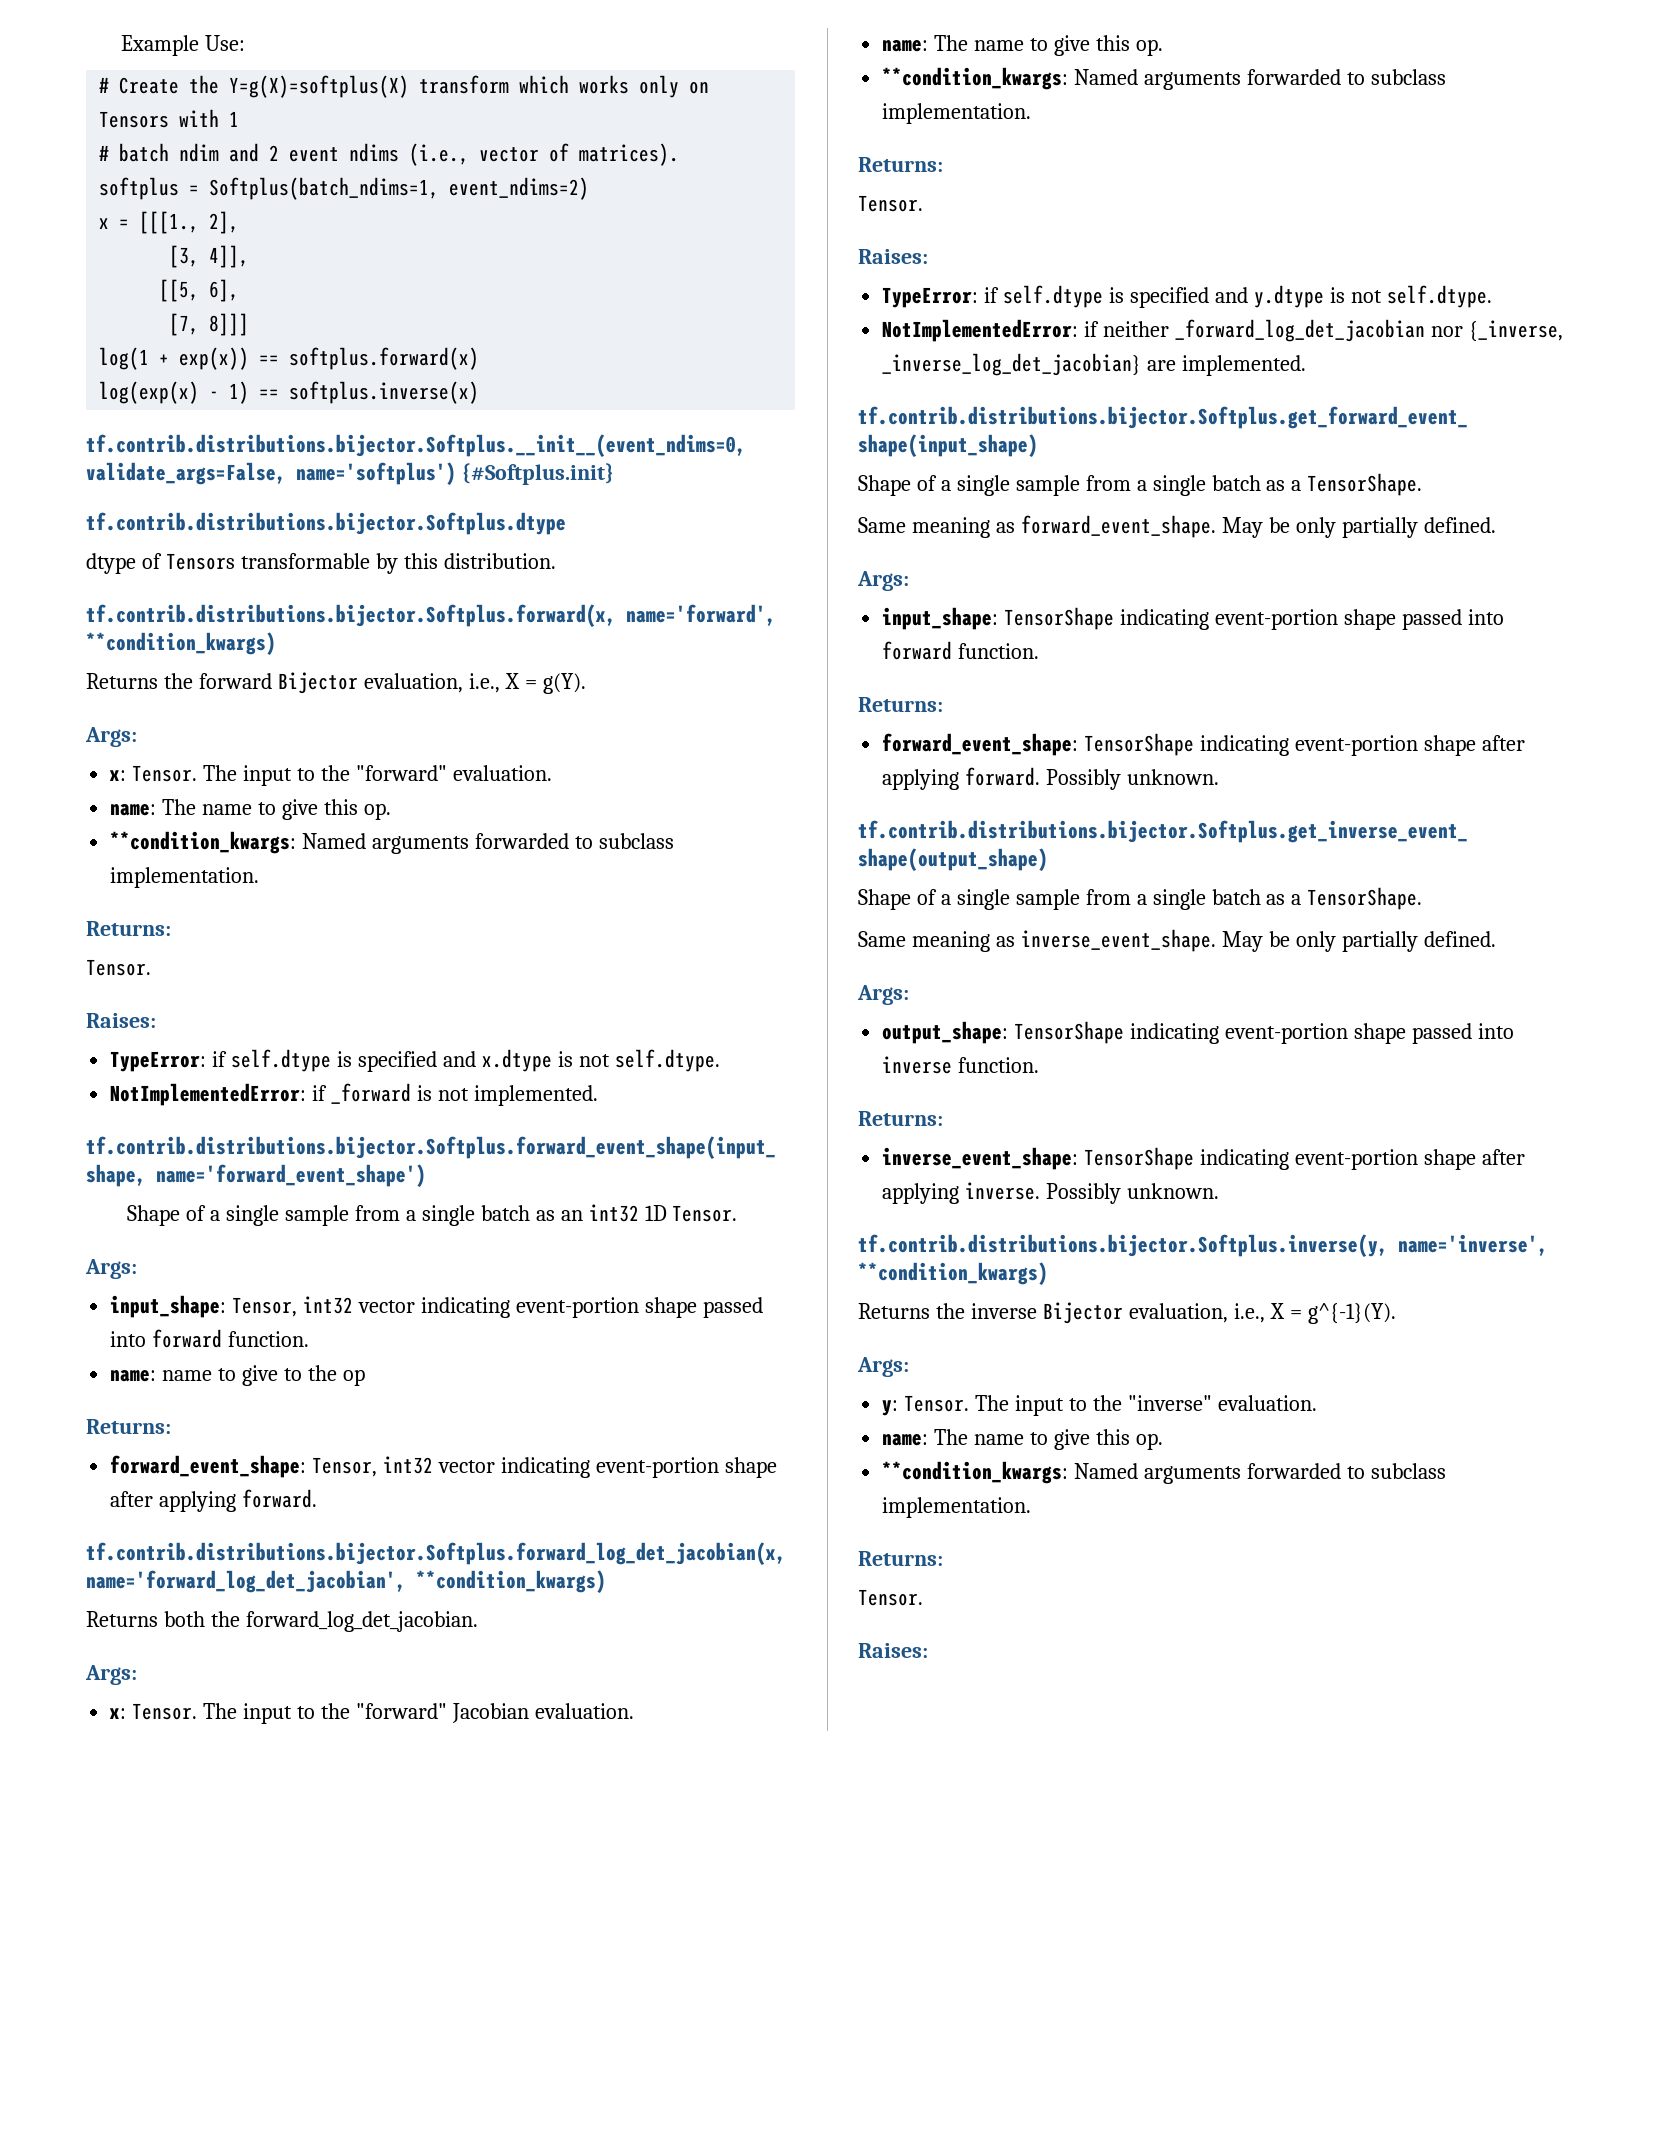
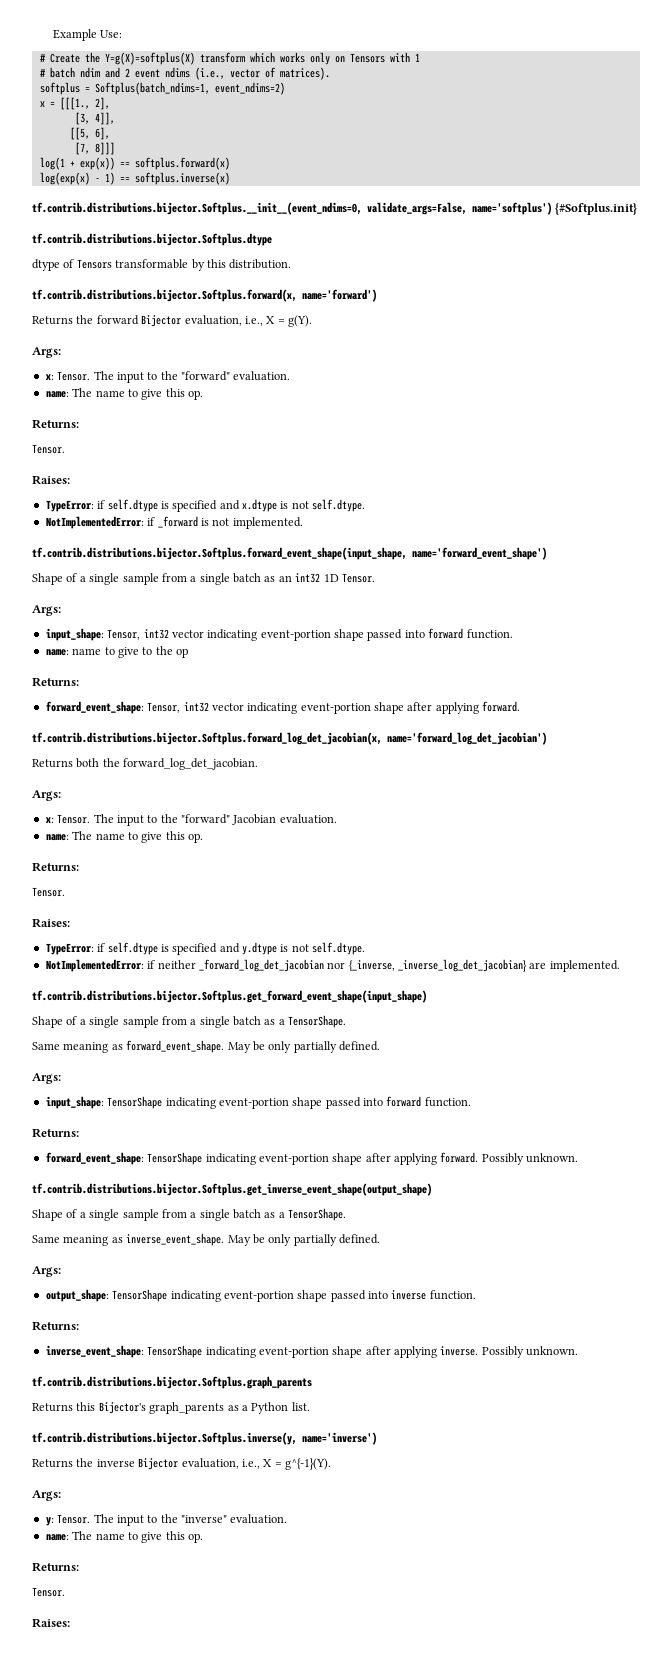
- tf.contrib.distributions.bijector.Softplus.forward(x, name='forward', **condition_kwargs)
+ tf.contrib.distributions.bijector.Softplus.forward(x, name='forward')
  The input to the "forward" evaluation.
  name: The name to give this op.
- **condition_kwargs: Named arguments forwarded to subclass implementation.
- tf.contrib.distributions.bijector.Softplus.forward_log_det_jacobian(x, name='forward_log_det_jacobian', **condition_kwargs)
+ tf.contrib.distributions.bijector.Softplus.forward_log_det_jacobian(x, name='forward_log_det_jacobian')
  The input to the "forward" Jacobian evaluation.
  name: The name to give this op.
- **condition_kwargs: Named arguments forwarded to subclass implementation.
+ tf.contrib.distributions.bijector.Softplus.graph_parents
+ Returns this Bijector's graph_parents as a Python list.
- tf.contrib.distributions.bijector.Softplus.inverse(y, name='inverse', **condition_kwargs)
+ tf.contrib.distributions.bijector.Softplus.inverse(y, name='inverse')
  The input to the "inverse" evaluation.
  name: The name to give this op.
- **condition_kwargs: Named arguments forwarded to subclass implementation.

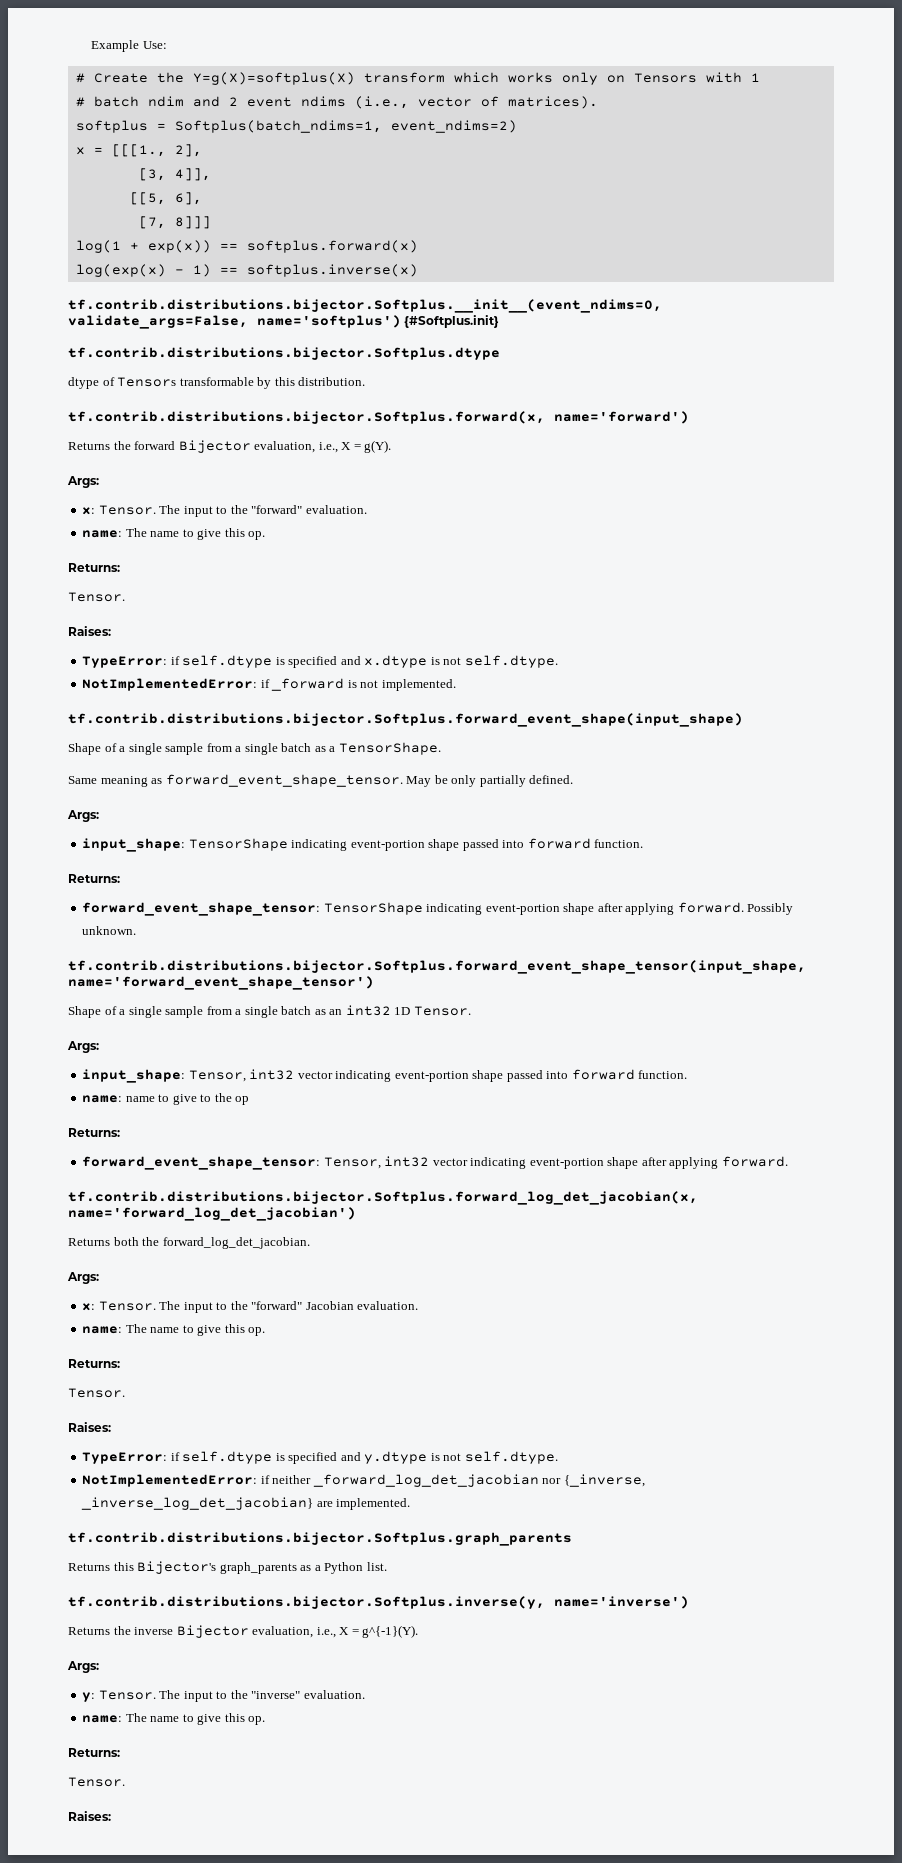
- tf.contrib.distributions.bijector.Softplus.forward_event_shape(input_shape, name='forward_event_shape')
+ tf.contrib.distributions.bijector.Softplus.forward_event_shape(input_shape)
+ Shape of a single sample from a single batch as a TensorShape.
+ Same meaning as forward_event_shape_tensor. May be only partially defined.
+ Args:
+ input_shape: TensorShape indicating event-portion shape passed into forward function.
+ Returns:
+ forward_event_shape_tensor: TensorShape indicating event-portion shape after applying forward. Possibly unknown.
+ tf.contrib.distributions.bijector.Softplus.forward_event_shape_tensor(input_shape, name='forward_event_shape_tensor')
- forward_event_shape: Tensor, int32 vector indicating event-portion shape after applying forward.
+ forward_event_shape_tensor: Tensor, int32 vector indicating event-portion shape after applying forward.
- tf.contrib.distributions.bijector.Softplus.get_forward_event_shape(input_shape)
- Shape of a single sample from a single batch as a TensorShape.
- Same meaning as forward_event_shape. May be only partially defined.
- Args:
- input_shape: TensorShape indicating event-portion shape passed into forward function.
- Returns:
- forward_event_shape: TensorShape indicating event-portion shape after applying forward. Possibly unknown.
- tf.contrib.distributions.bijector.Softplus.get_inverse_event_shape(output_shape)
- Shape of a single sample from a single batch as a TensorShape.
- Same meaning as inverse_event_shape. May be only partially defined.
- Args:
- output_shape: TensorShape indicating event-portion shape passed into inverse function.
- Returns:
- inverse_event_shape: TensorShape indicating event-portion shape after applying inverse. Possibly unknown.

